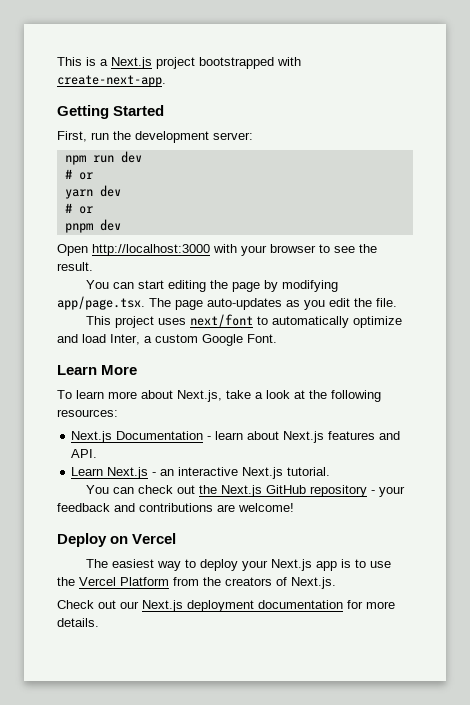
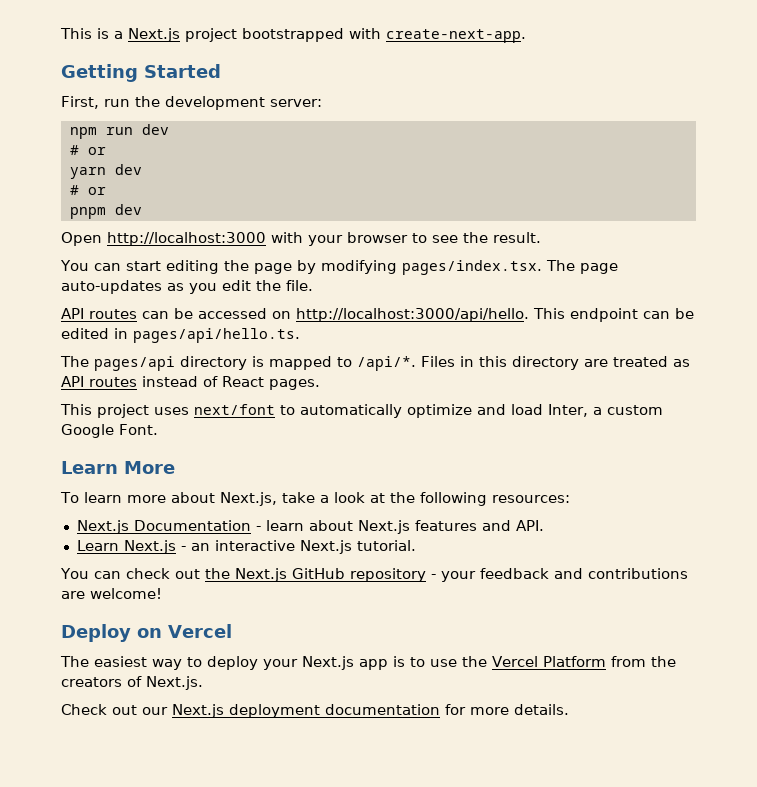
- You can start editing the page by modifying app/page.tsx. The page auto-updates as you edit the file.
+ You can start editing the page by modifying pages/index.tsx. The page auto-updates as you edit the file.
+ API routes can be accessed on http://localhost:3000/api/hello. This endpoint can be edited in pages/api/hello.ts.
+ The pages/api directory is mapped to /api/*. Files in this directory are treated as API routes instead of React pages.

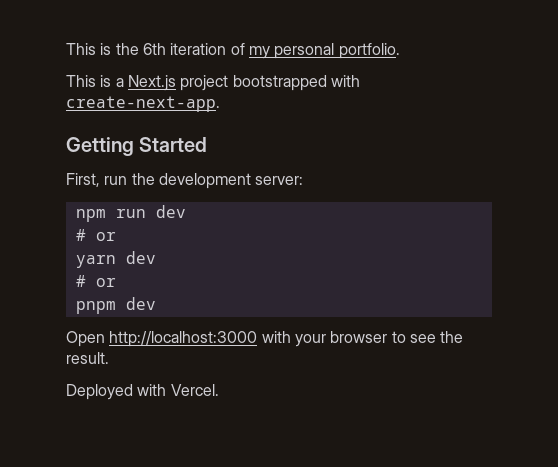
+ This is the 6th iteration of my personal portfolio.
- You can start editing the page by modifying pages/index.tsx. The page auto-updates as you edit the file.
- API routes can be accessed on http://localhost:3000/api/hello. This endpoint can be edited in pages/api/hello.ts.
- The pages/api directory is mapped to /api/*. Files in this directory are treated as API routes instead of React pages.
- This project uses next/font to automatically optimize and load Inter, a custom Google Font.
- Learn More
- To learn more about Next.js, take a look at the following resources:
- Next.js Documentation - learn about Next.js features and API.
- Learn Next.js - an interactive Next.js tutorial.
- You can check out the Next.js GitHub repository - your feedback and contributions are welcome!
- Deploy on Vercel
- The easiest way to deploy your Next.js app is to use the Vercel Platform from the creators of Next.js.
- Check out our Next.js deployment documentation for more details.
+ Deployed with Vercel.

